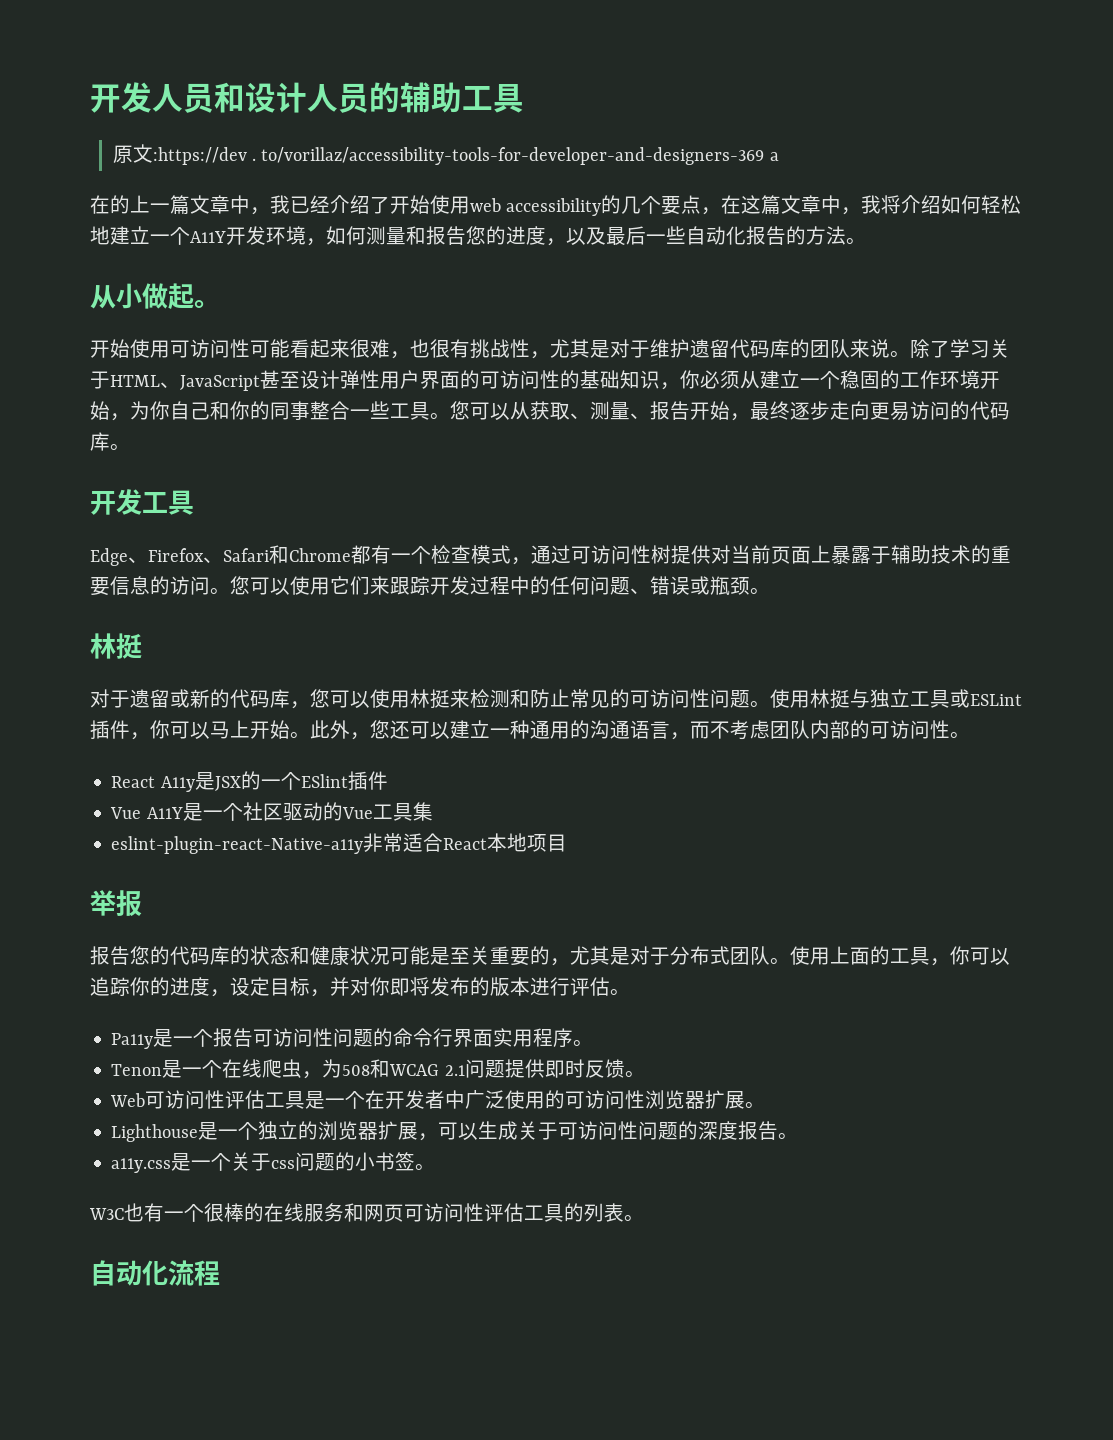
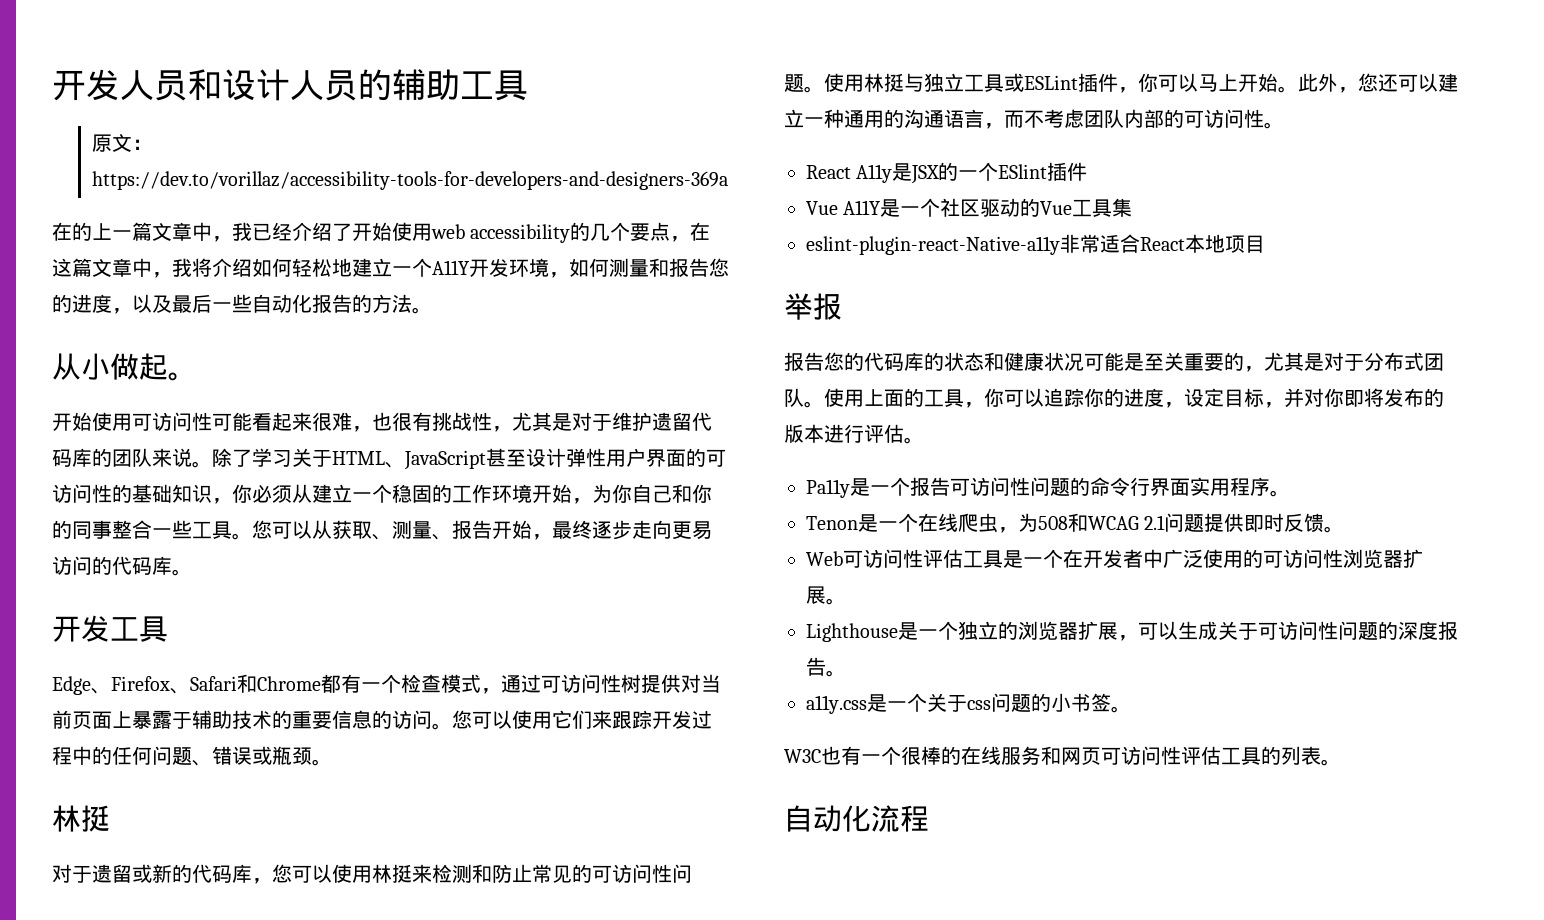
- 原文:https://dev . to/vorillaz/accessibility-tools-for-developer-and-designers-369 a
+ 原文：https://dev.to/vorillaz/accessibility-tools-for-developers-and-designers-369a

